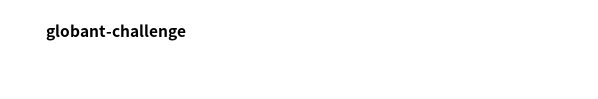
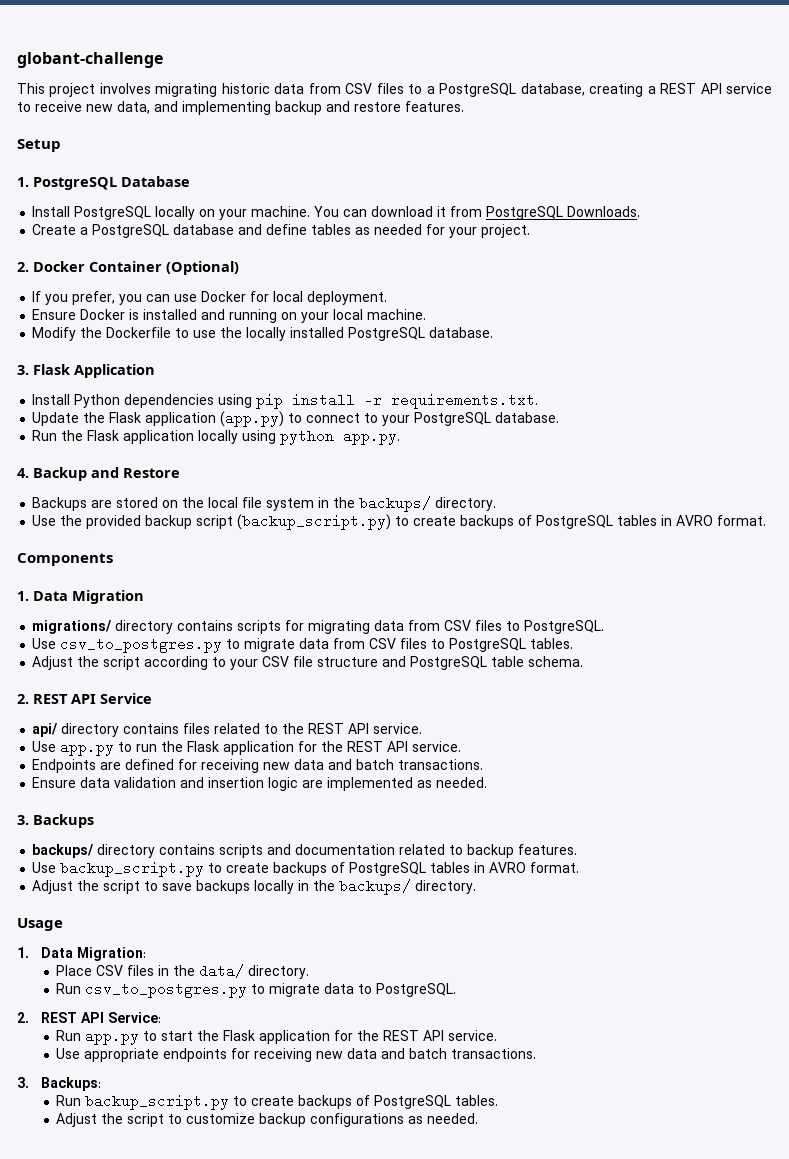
+ This project involves migrating historic data from CSV files to a PostgreSQL database, creating a REST API service to receive new data, and implementing backup and restore features.
+ Setup
+ 1. PostgreSQL Database
+ Install PostgreSQL locally on your machine. You can download it from PostgreSQL Downloads.
+ Create a PostgreSQL database and define tables as needed for your project.
+ 2. Docker Container (Optional)
+ If you prefer, you can use Docker for local deployment.
+ Ensure Docker is installed and running on your local machine.
+ Modify the Dockerfile to use the locally installed PostgreSQL database.
+ 3. Flask Application
+ Install Python dependencies using pip install -r requirements.txt.
+ Update the Flask application (app.py) to connect to your PostgreSQL database.
+ Run the Flask application locally using python app.py.
+ 4. Backup and Restore
+ Backups are stored on the local file system in the backups/ directory.
+ Use the provided backup script (backup_script.py) to create backups of PostgreSQL tables in AVRO format.
+ Components
+ 1. Data Migration
+ migrations/ directory contains scripts for migrating data from CSV files to PostgreSQL.
+ Use csv_to_postgres.py to migrate data from CSV files to PostgreSQL tables.
+ Adjust the script according to your CSV file structure and PostgreSQL table schema.
+ 2. REST API Service
+ api/ directory contains files related to the REST API service.
+ Use app.py to run the Flask application for the REST API service.
+ Endpoints are defined for receiving new data and batch transactions.
+ Ensure data validation and insertion logic are implemented as needed.
+ 3. Backups
+ backups/ directory contains scripts and documentation related to backup features.
+ Use backup_script.py to create backups of PostgreSQL tables in AVRO format.
+ Adjust the script to save backups locally in the backups/ directory.
+ Usage
+ 1. Data Migration:
+ Place CSV files in the data/ directory.
+ Run csv_to_postgres.py to migrate data to PostgreSQL.
+ 2. REST API Service:
+ Run app.py to start the Flask application for the REST API service.
+ Use appropriate endpoints for receiving new data and batch transactions.
+ 3. Backups:
+ Run backup_script.py to create backups of PostgreSQL tables.
+ Adjust the script to customize backup configurations as needed.

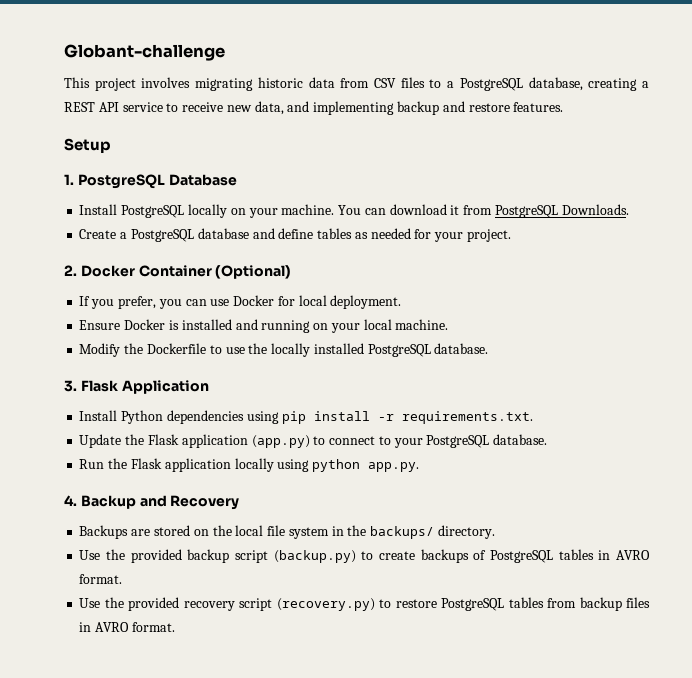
- globant-challenge
+ Globant-challenge
- 4. Backup and Restore
+ 4. Backup and Recovery
- Use the provided backup script (backup_script.py) to create backups of PostgreSQL tables in AVRO format.
- Components
- 1. Data Migration
- migrations/ directory contains scripts for migrating data from CSV files to PostgreSQL.
- Use csv_to_postgres.py to migrate data from CSV files to PostgreSQL tables.
- Adjust the script according to your CSV file structure and PostgreSQL table schema.
- 2. REST API Service
- api/ directory contains files related to the REST API service.
- Use app.py to run the Flask application for the REST API service.
- Endpoints are defined for receiving new data and batch transactions.
- Ensure data validation and insertion logic are implemented as needed.
- 3. Backups
- backups/ directory contains scripts and documentation related to backup features.
- Use backup_script.py to create backups of PostgreSQL tables in AVRO format.
- Adjust the script to save backups locally in the backups/ directory.
- Usage
- 1. Data Migration:
- Place CSV files in the data/ directory.
- Run csv_to_postgres.py to migrate data to PostgreSQL.
- 2. REST API Service:
- Run app.py to start the Flask application for the REST API service.
- Use appropriate endpoints for receiving new data and batch transactions.
- 3. Backups:
- Run backup_script.py to create backups of PostgreSQL tables.
- Adjust the script to customize backup configurations as needed.
+ Use the provided backup script (backup.py) to create backups of PostgreSQL tables in AVRO format.
+ Use the provided recovery script (recovery.py) to restore PostgreSQL tables from backup files in AVRO format.

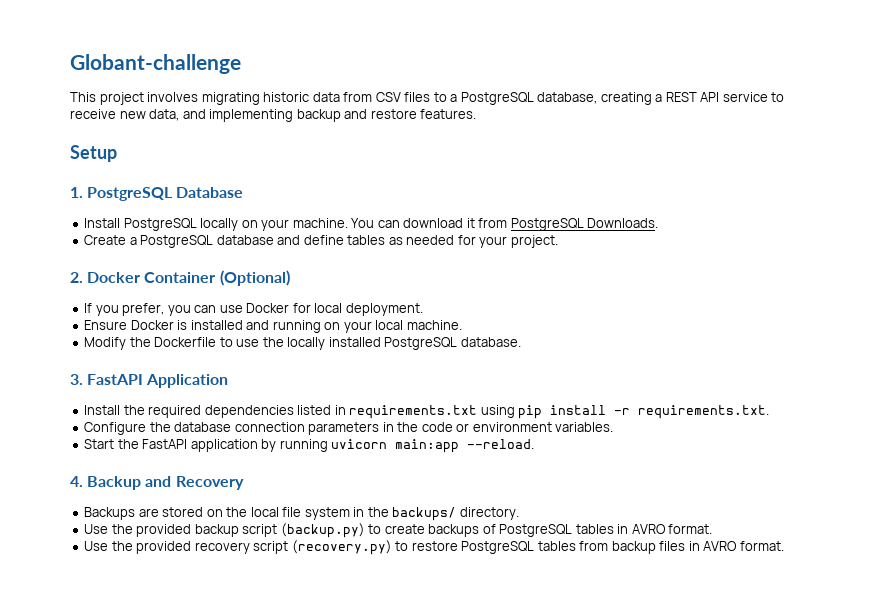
- 3. Flask Application
+ 3. FastAPI Application
- Install Python dependencies using pip install -r requirements.txt.
+ Install the required dependencies listed in requirements.txt using pip install -r requirements.txt.
- Update the Flask application (app.py) to connect to your PostgreSQL database.
- Run the Flask application locally using python app.py.
+ Configure the database connection parameters in the code or environment variables.
+ Start the FastAPI application by running uvicorn main:app --reload.

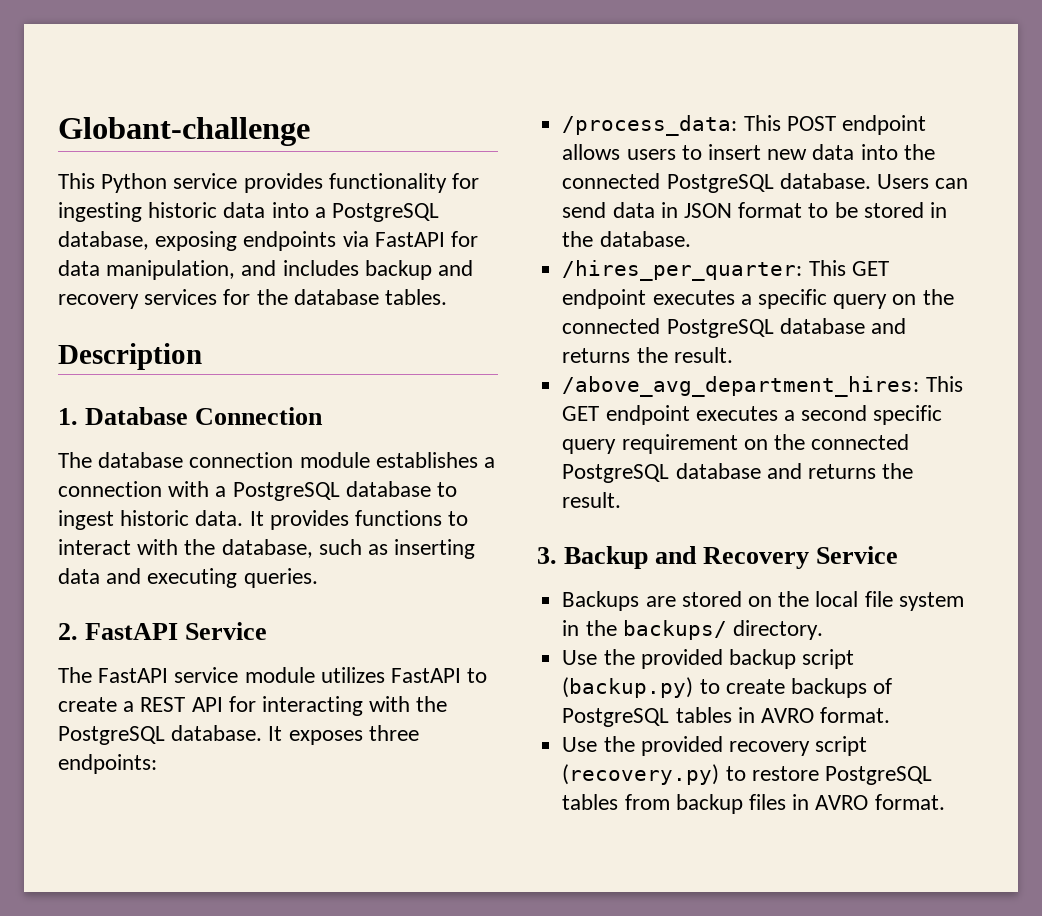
- This project involves migrating historic data from CSV files to a PostgreSQL database, creating a REST API service to receive new data, and implementing backup and restore features.
- Setup
- 1. PostgreSQL Database
- Install PostgreSQL locally on your machine. You can download it from PostgreSQL Downloads.
- Create a PostgreSQL database and define tables as needed for your project.
- 2. Docker Container (Optional)
- If you prefer, you can use Docker for local deployment.
- Ensure Docker is installed and running on your local machine.
- Modify the Dockerfile to use the locally installed PostgreSQL database.
- 3. FastAPI Application
- Install the required dependencies listed in requirements.txt using pip install -r requirements.txt.
- Configure the database connection parameters in the code or environment variables.
- Start the FastAPI application by running uvicorn main:app --reload.
- 4. Backup and Recovery
+ This Python service provides functionality for ingesting historic data into a PostgreSQL database, exposing endpoints via FastAPI for data manipulation, and includes backup and recovery services for the database tables.
+ Description
+ 1. Database Connection
+ The database connection module establishes a connection with a PostgreSQL database to ingest historic data. It provides functions to interact with the database, such as inserting data and executing queries.
+ 2. FastAPI Service
+ The FastAPI service module utilizes FastAPI to create a REST API for interacting with the PostgreSQL database. It exposes three endpoints:
+ /process_data: This POST endpoint allows users to insert new data into the connected PostgreSQL database. Users can send data in JSON format to be stored in the database.
+ /hires_per_quarter: This GET endpoint executes a specific query on the connected PostgreSQL database and returns the result.
+ /above_avg_department_hires: This GET endpoint executes a second specific query requirement on the connected PostgreSQL database and returns the result.
+ 3. Backup and Recovery Service

